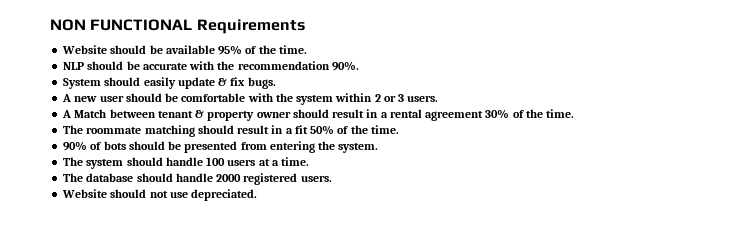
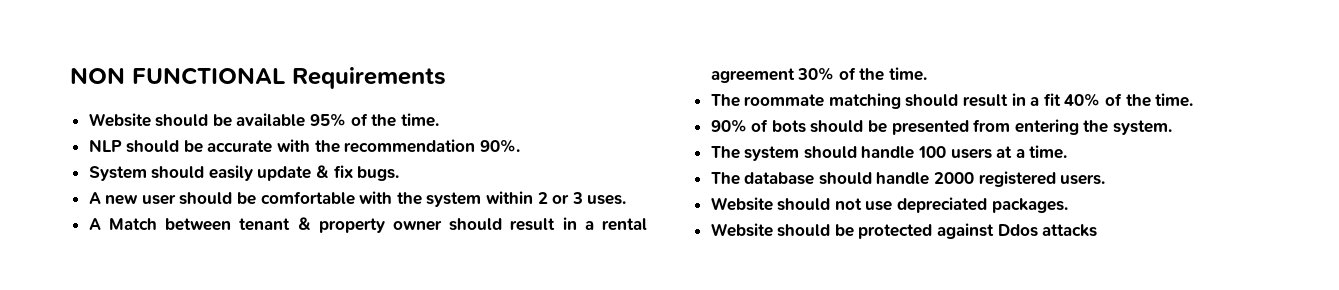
- A new user should be comfortable with the system within 2 or 3 users.
+ A new user should be comfortable with the system within 2 or 3 uses.
- The roommate matching should result in a fit 50% of the time.
+ The roommate matching should result in a fit 40% of the time.
- Website should not use depreciated.
+ Website should not use depreciated packages.
+ Website should be protected against Ddos attacks

